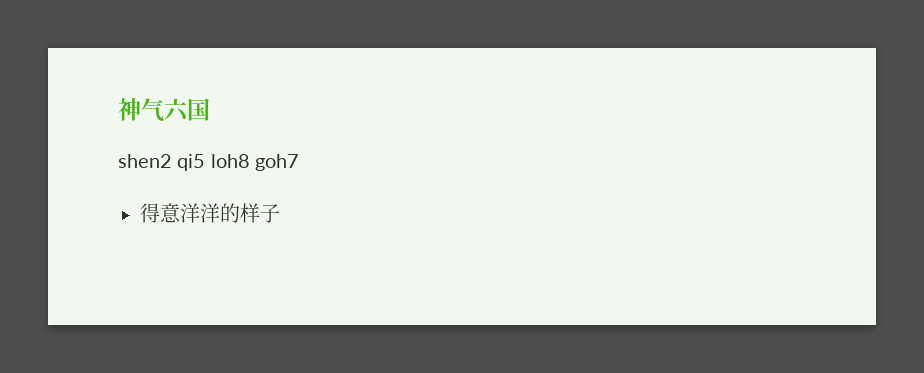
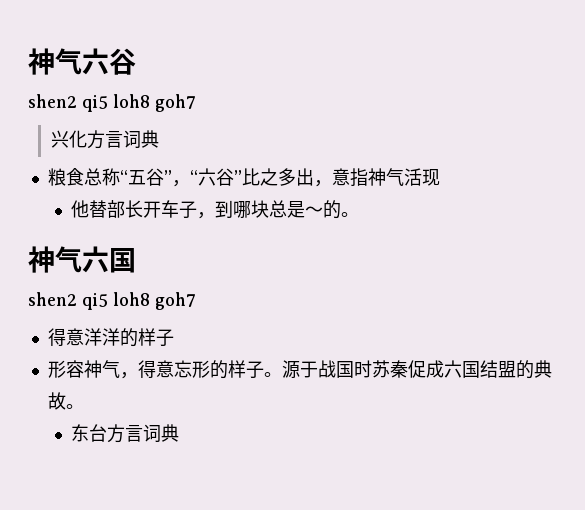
+ 神气六谷
+ shen2 qi5 loh8 goh7
+ 兴化方言词典
+ 粮食总称“五谷”，“六谷”比之多出，意指神气活现
+ 他替部长开车子，到哪块总是～的。
+ 形容神气，得意忘形的样子。源于战国时苏秦促成六国结盟的典故。
+ 东台方言词典

